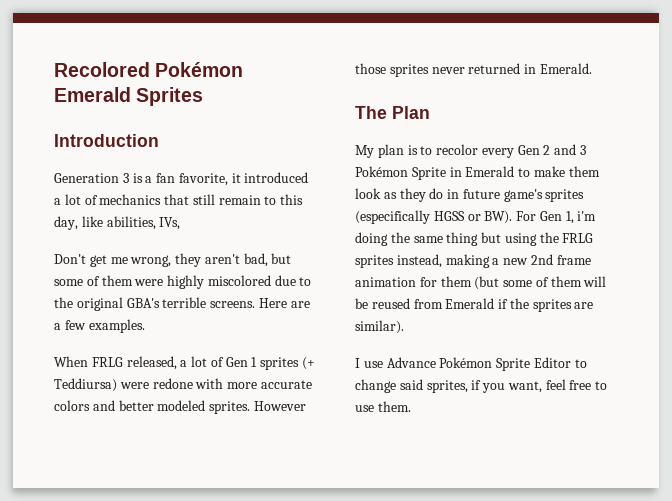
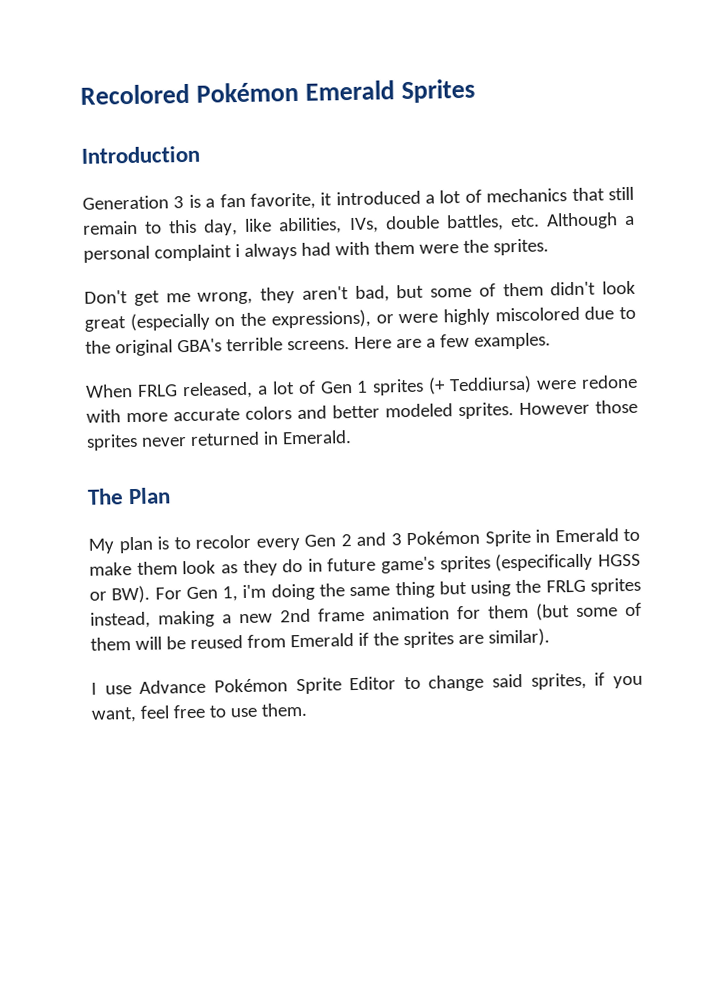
- Generation 3 is a fan favorite, it introduced a lot of mechanics that still remain to this day, like abilities, IVs,
+ Generation 3 is a fan favorite, it introduced a lot of mechanics that still remain to this day, like abilities, IVs, double battles, etc. Although a personal complaint i always had with them were the sprites.
- Don't get me wrong, they aren't bad, but some of them were highly miscolored due to the original GBA's terrible screens.
+ Don't get me wrong, they aren't bad, but some of them didn't look great (especially on the expressions), or were highly miscolored due to the original GBA's terrible screens.

